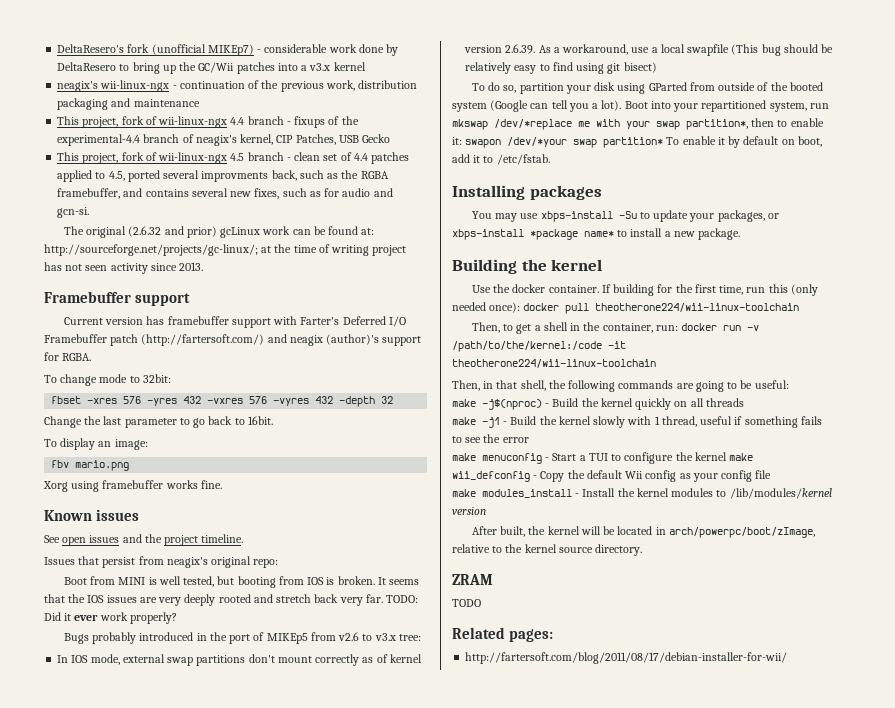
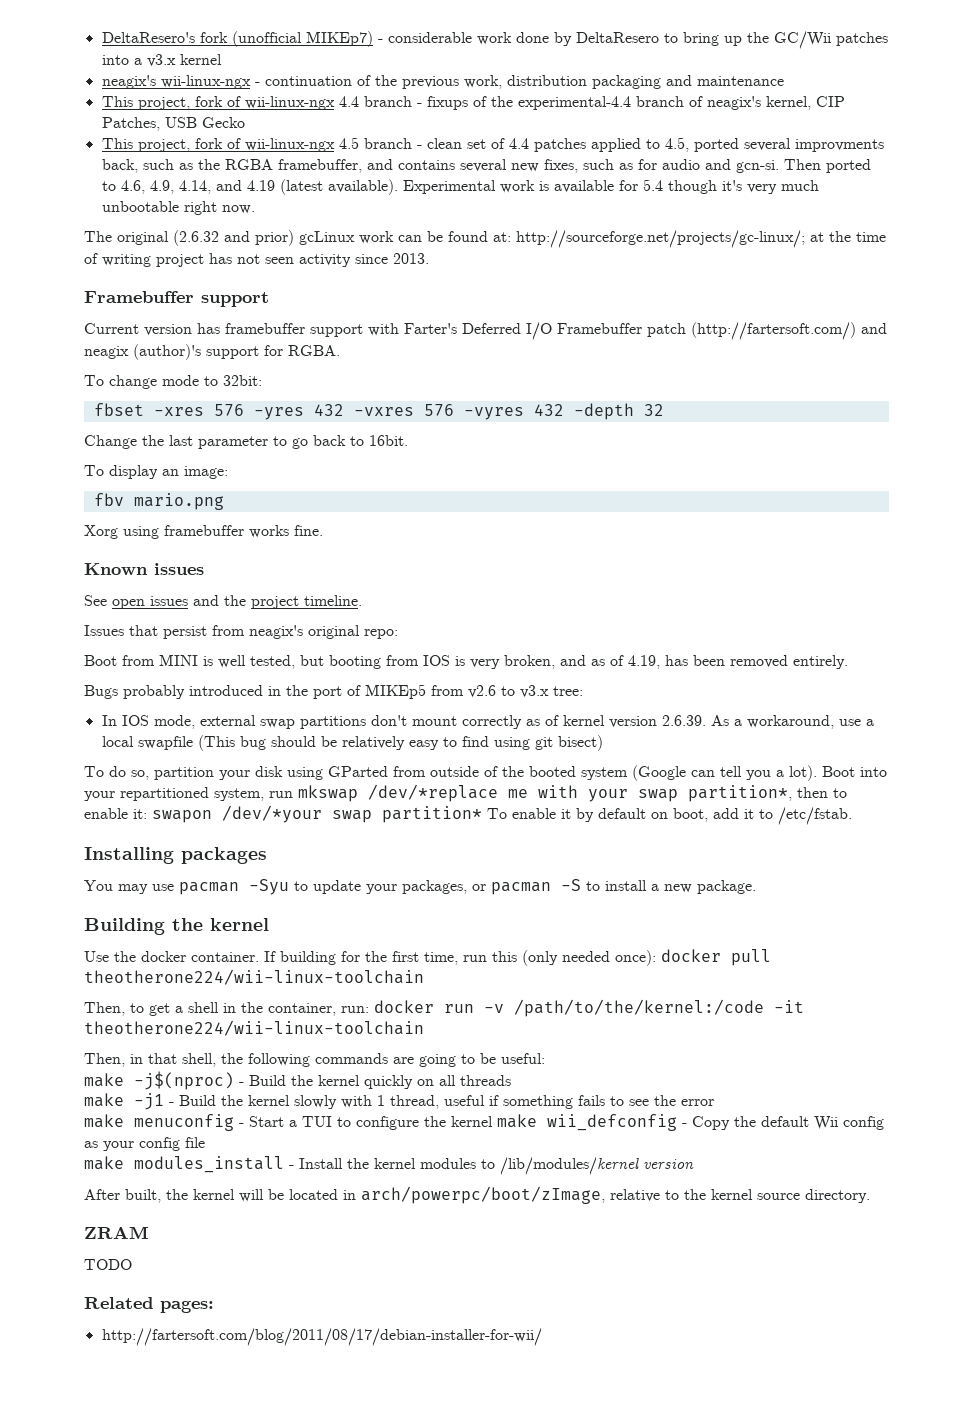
+ Then ported to 4.6, 4.9, 4.14, and 4.19 (latest available). Experimental work is available for 5.4 though it's very much unbootable right now.
- Boot from MINI is well tested, but booting from IOS is broken. It seems that the IOS issues are very deeply rooted and stretch back very far. TODO: Did it ever work properly?
+ Boot from MINI is well tested, but booting from IOS is very broken, and as of 4.19, has been removed entirely.
- You may use xbps-install -Su to update your packages, or xbps-install *package name* to install a new package.
+ You may use pacman -Syu to update your packages, or pacman -S to install a new package.

